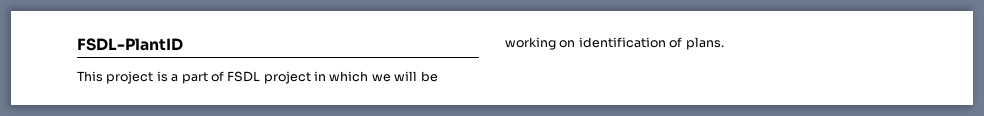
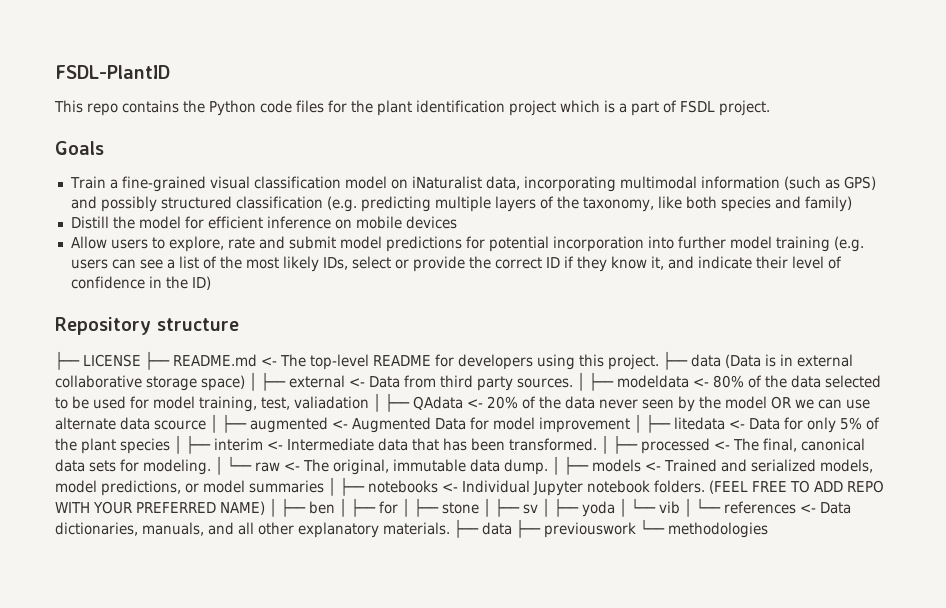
- This project is a part of FSDL project in which we will be working on identification of plans.
+ This repo contains the Python code files for the plant identification project which is a part of FSDL project.
+ Goals
+ Train a fine-grained visual classification model on iNaturalist data, incorporating multimodal information (such as GPS) and possibly structured classification (e.g. predicting multiple layers of the taxonomy, like both species and family)
+ Distill the model for efficient inference on mobile devices
+ Allow users to explore, rate and submit model predictions for potential incorporation into further model training (e.g. users can see a list of the most likely IDs, select or provide the correct ID if they know it, and indicate their level of confidence in the ID)
+ Repository structure
+ ├── LICENSE ├── README.md <- The top-level README for developers using this project. ├── data (Data is in external collaborative storage space) │ ├── external <- Data from third party sources. │ ├── modeldata <- 80% of the data selected to be used for model training, test, valiadation │ ├── QAdata <- 20% of the data never seen by the model OR we can use alternate data scource │ ├── augmented <- Augmented Data for model improvement │ ├── litedata <- Data for only 5% of the plant species │ ├── interim <- Intermediate data that has been transformed. │ ├── processed <- The final, canonical data sets for modeling. │ └── raw <- The original, immutable data dump. │ ├── models <- Trained and serialized models, model predictions, or model summaries │ ├── notebooks <- Individual Jupyter notebook folders. (FEEL FREE TO ADD REPO WITH YOUR PREFERRED NAME) │ ├── ben │ ├── for │ ├── stone │ ├── sv │ ├── yoda │ └── vib │ └── references <- Data dictionaries, manuals, and all other explanatory materials. ├── data ├── previouswork └── methodologies

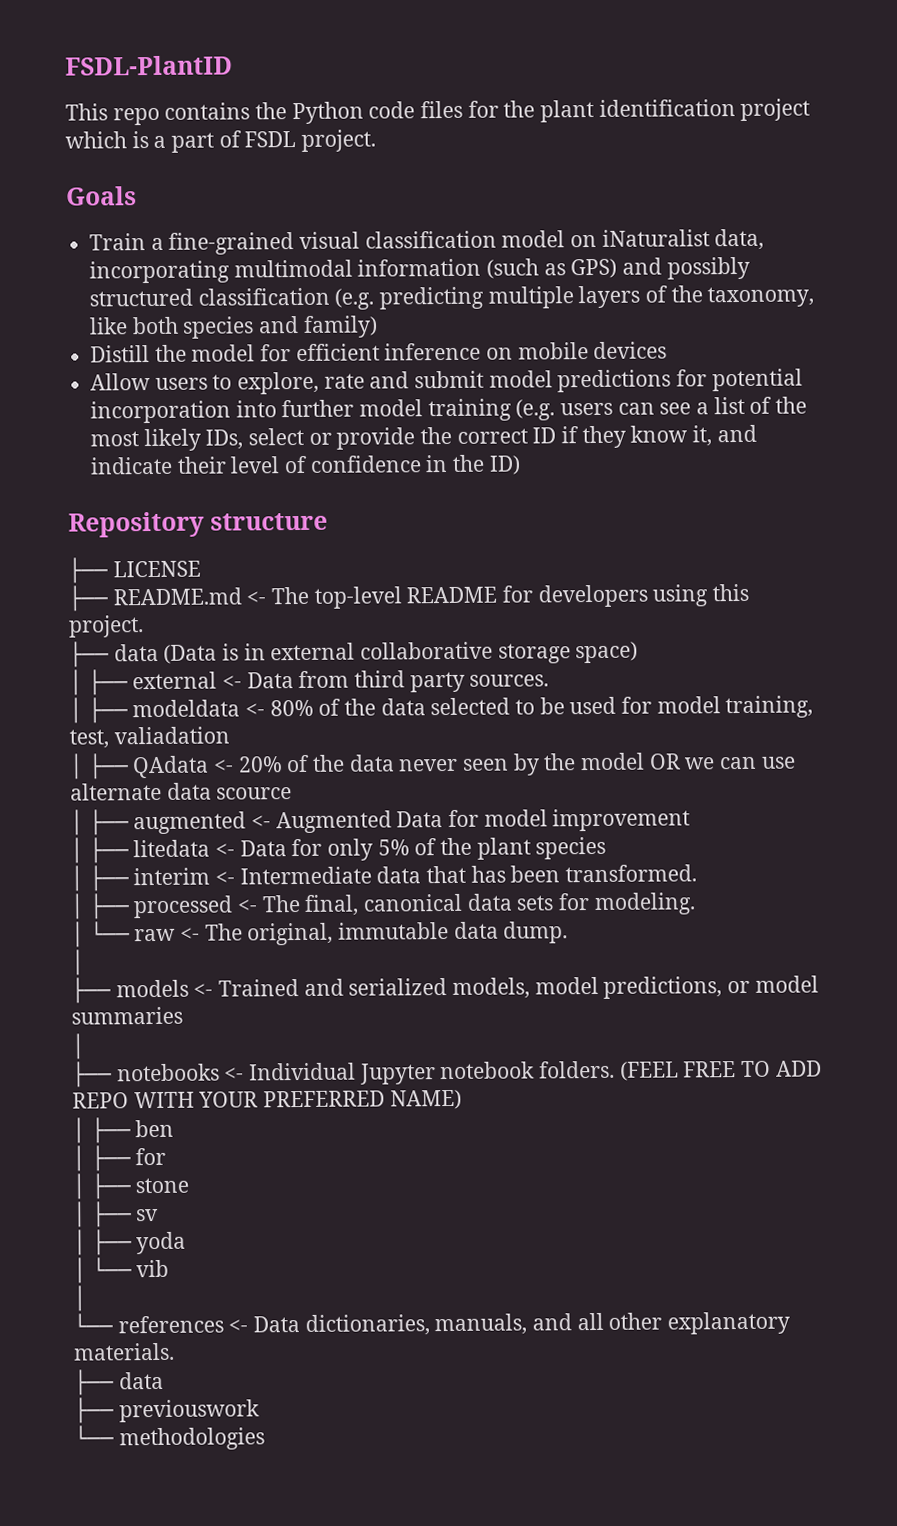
- ├── LICENSE ├── README.md <- The top-level README for developers using this project. ├── data (Data is in external collaborative storage space) │ ├── external <- Data from third party sources. │ ├── modeldata <- 80% of the data selected to be used for model training, test, valiadation │ ├── QAdata <- 20% of the data never seen by the model OR we can use alternate data scource │ ├── augmented <- Augmented Data for model improvement │ ├── litedata <- Data for only 5% of the plant species │ ├── interim <- Intermediate data that has been transformed. │ ├── processed <- The final, canonical data sets for modeling. │ └── raw <- The original, immutable data dump. │ ├── models <- Trained and serialized models, model predictions, or model summaries │ ├── notebooks <- Individual Jupyter notebook folders.
+ ├── LICENSE
+ ├── README.md <- The top-level README for developers using this project.
+ ├── data (Data is in external collaborative storage space)
+ │ ├── external <- Data from third party sources.
+ │ ├── modeldata <- 80% of the data selected to be used for model training, test, valiadation
+ │ ├── QAdata <- 20% of the data never seen by the model OR we can use alternate data scource
+ │ ├── augmented <- Augmented Data for model improvement
+ │ ├── litedata <- Data for only 5% of the plant species
+ │ ├── interim <- Intermediate data that has been transformed.
+ │ ├── processed <- The final, canonical data sets for modeling.
+ │ └── raw <- The original, immutable data dump.
+ │
+ ├── models <- Trained and serialized models, model predictions, or model summaries
+ │
+ ├── notebooks <- Individual Jupyter notebook folders.
- (FEEL FREE TO ADD REPO WITH YOUR PREFERRED NAME) │ ├── ben │ ├── for │ ├── stone │ ├── sv │ ├── yoda │ └── vib │ └── references <- Data dictionaries, manuals, and all other explanatory materials. ├── data ├── previouswork └── methodologies
+ (FEEL FREE TO ADD REPO WITH YOUR PREFERRED NAME)
+ │ ├── ben
+ │ ├── for
+ │ ├── stone
+ │ ├── sv
+ │ ├── yoda
+ │ └── vib
+ │
+ └── references <- Data dictionaries, manuals, and all other explanatory materials.
+ ├── data
+ ├── previouswork
+ └── methodologies

